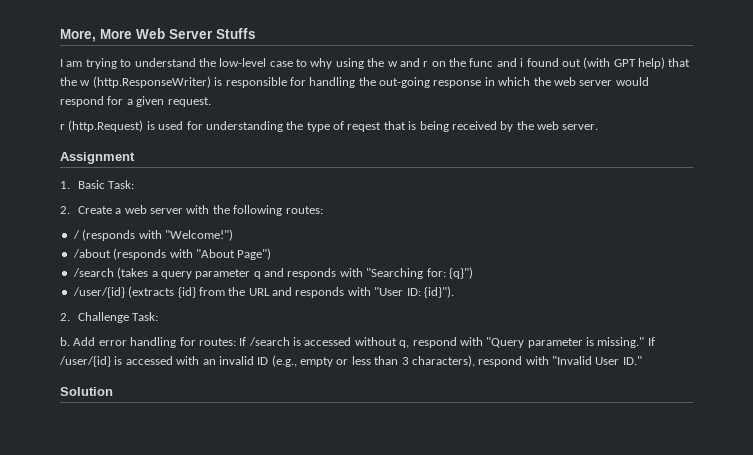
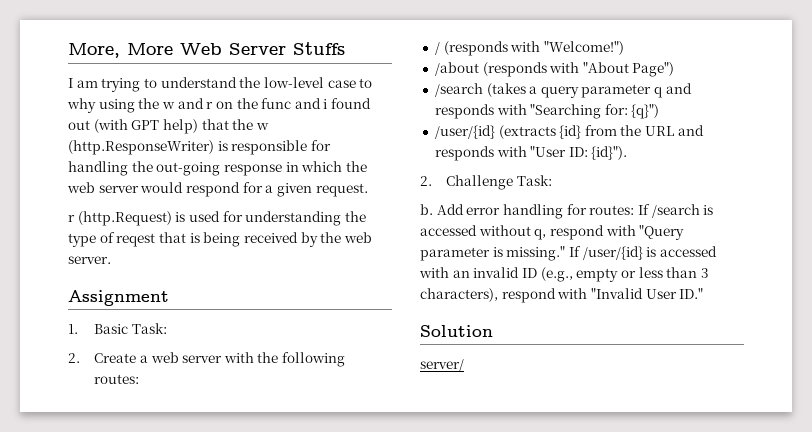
+ server/

